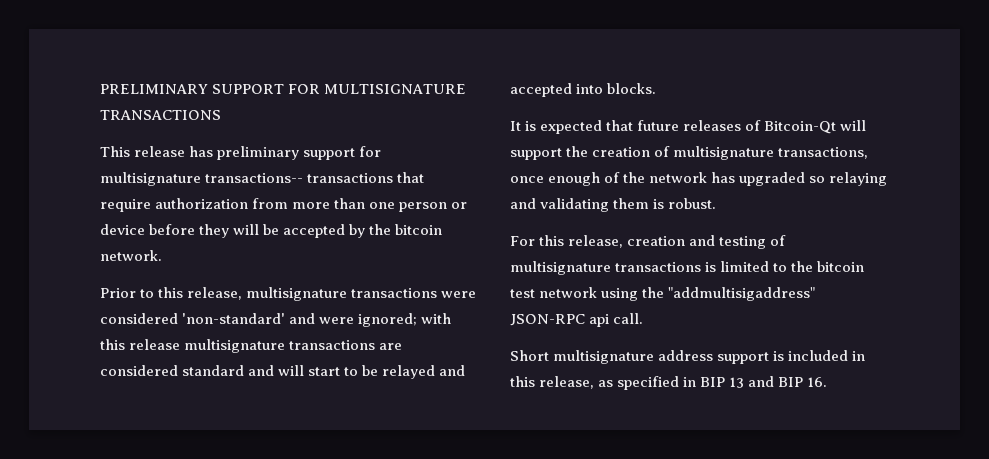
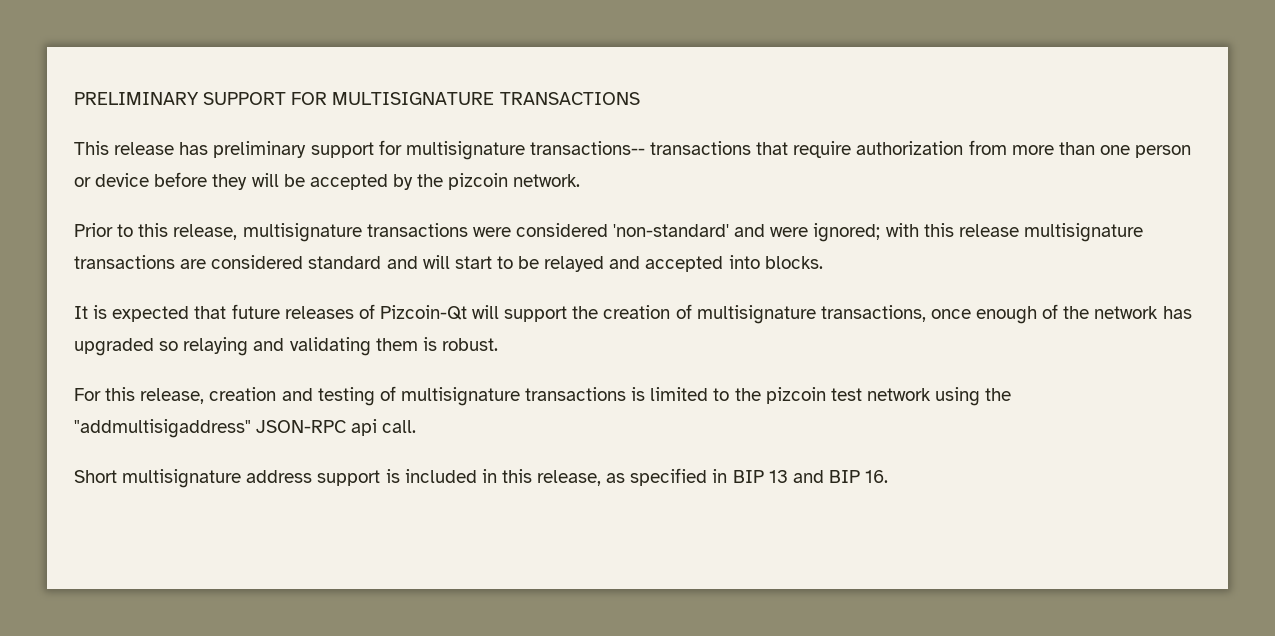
- This release has preliminary support for multisignature transactions-- transactions that require authorization from more than one person or device before they will be accepted by the bitcoin network.
+ This release has preliminary support for multisignature transactions-- transactions that require authorization from more than one person or device before they will be accepted by the pizcoin network.
- It is expected that future releases of Bitcoin-Qt will support the creation of multisignature transactions, once enough of the network has upgraded so relaying and validating them is robust.
+ It is expected that future releases of Pizcoin-Qt will support the creation of multisignature transactions, once enough of the network has upgraded so relaying and validating them is robust.
- For this release, creation and testing of multisignature transactions is limited to the bitcoin test network using the "addmultisigaddress" JSON-RPC api call.
+ For this release, creation and testing of multisignature transactions is limited to the pizcoin test network using the "addmultisigaddress" JSON-RPC api call.

